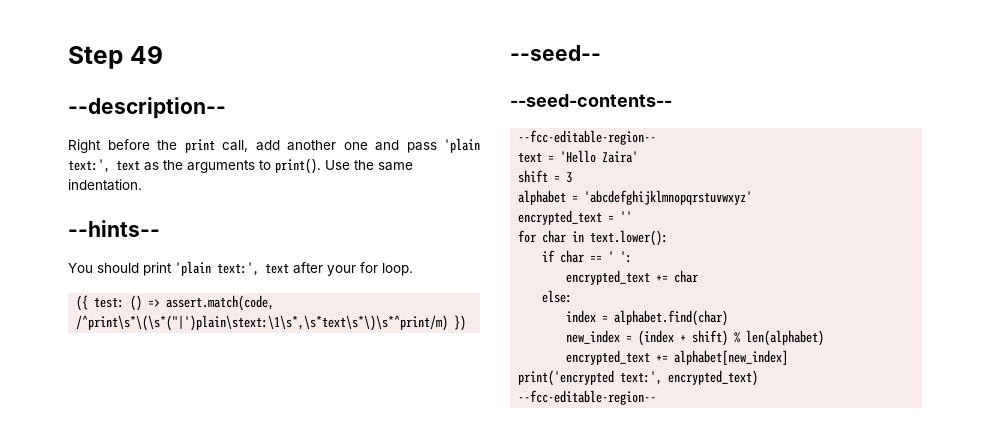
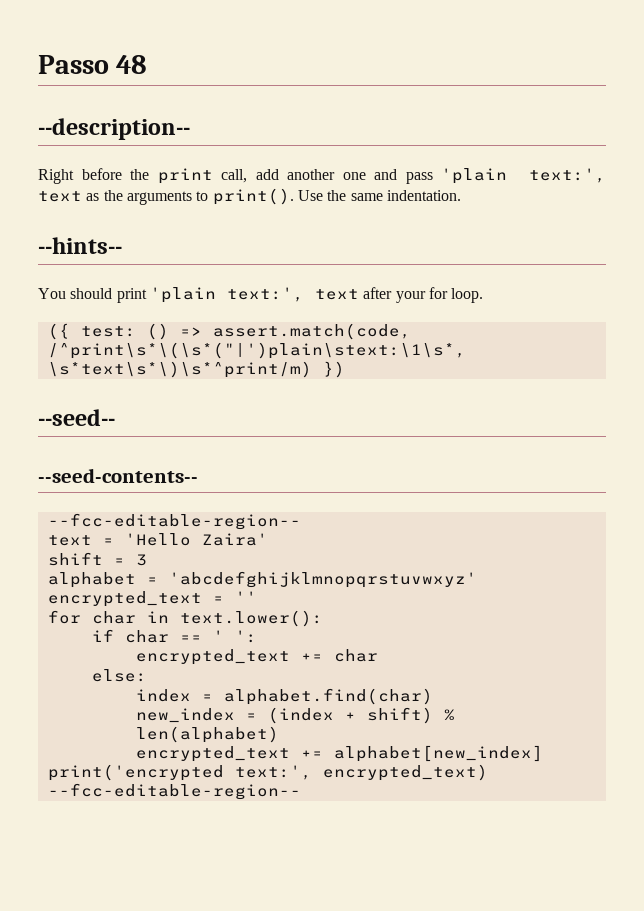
- Step 49
+ Passo 48

